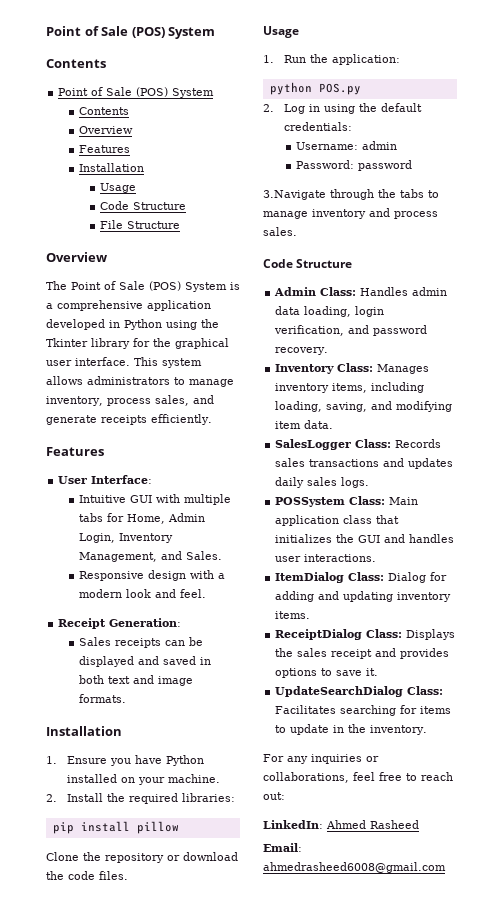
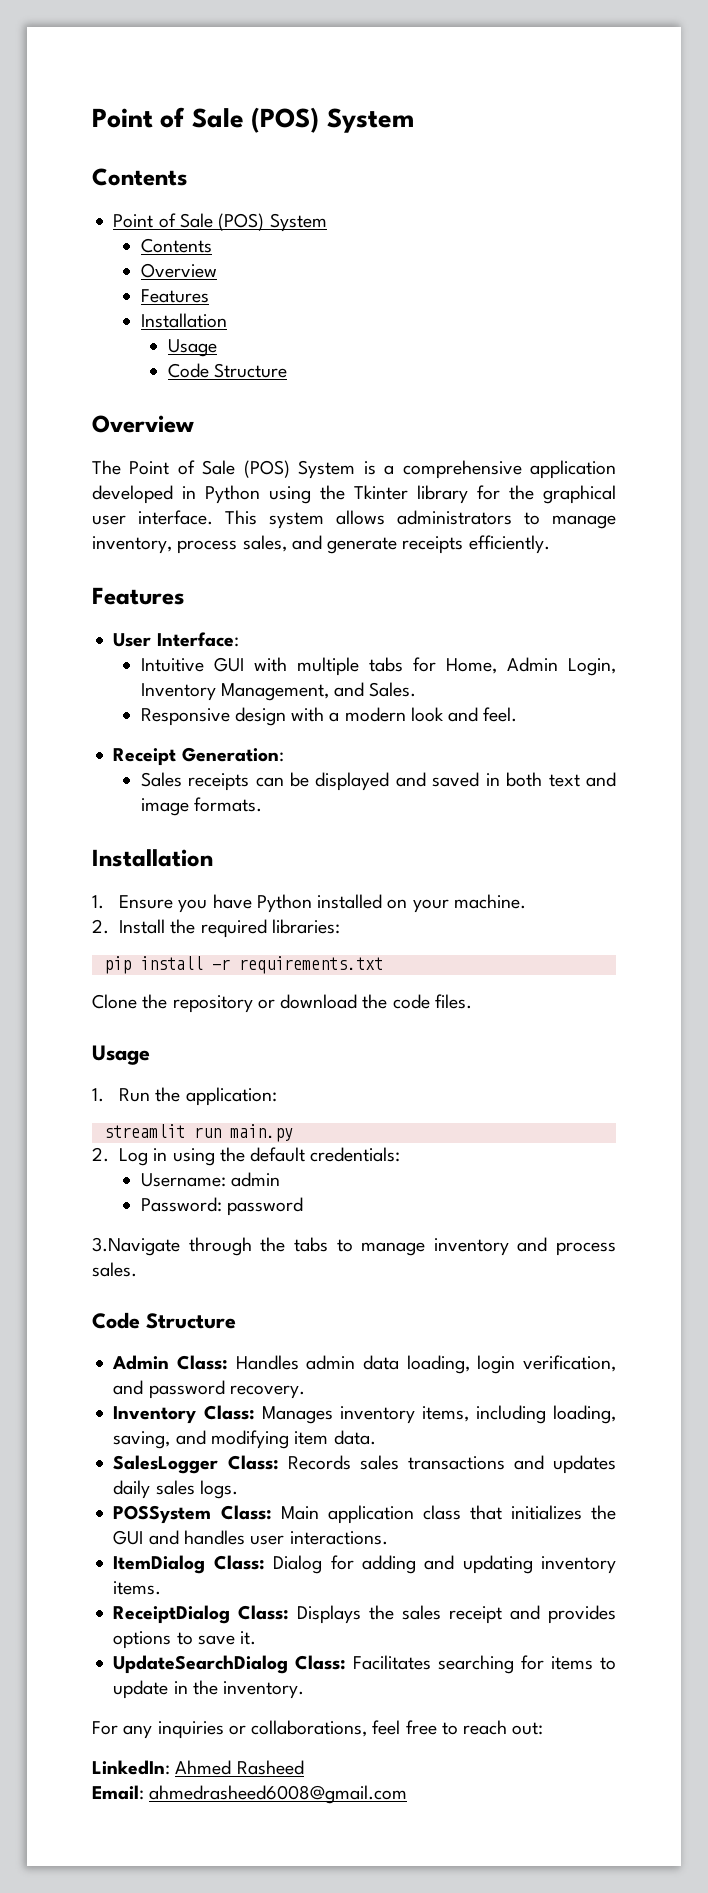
- File Structure
- pip install pillow
+ pip install -r requirements.txt
- python POS.py
+ streamlit run main.py

